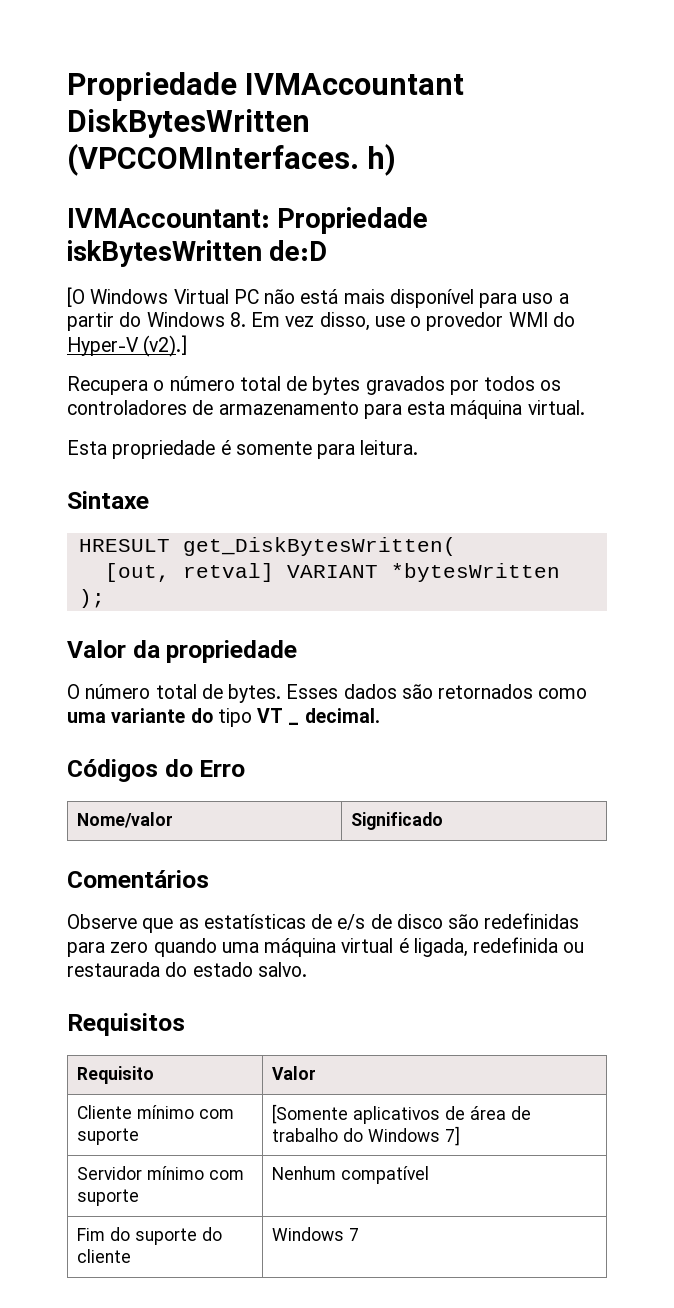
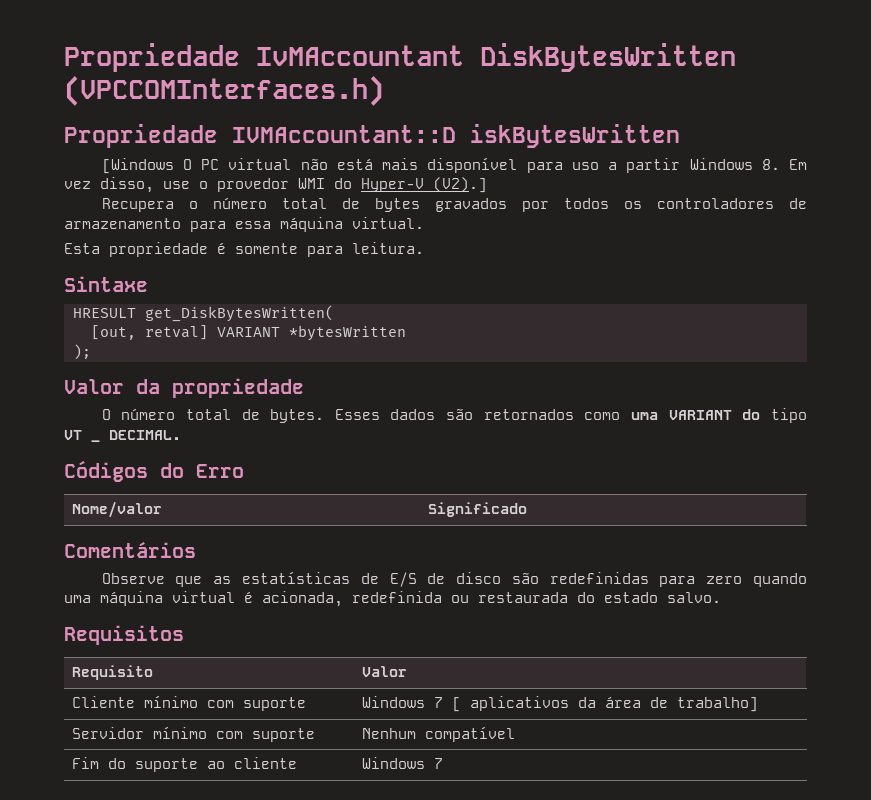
- Propriedade IVMAccountant DiskBytesWritten (VPCCOMInterfaces. h)
- IVMAccountant: Propriedade iskBytesWritten de:D
- [O Windows Virtual PC não está mais disponível para uso a partir do Windows 8. Em vez disso, use o provedor WMI do Hyper-V (v2).]
+ Propriedade IvMAccountant DiskBytesWritten (VPCCOMInterfaces.h)
+ Propriedade IVMAccountant::D iskBytesWritten
+ [Windows O PC virtual não está mais disponível para uso a partir Windows 8. Em vez disso, use o provedor WMI do Hyper-V (V2).]
- Recupera o número total de bytes gravados por todos os controladores de armazenamento para esta máquina virtual.
+ Recupera o número total de bytes gravados por todos os controladores de armazenamento para essa máquina virtual.
- Esses dados são retornados como uma variante do tipo VT _ decimal.
+ Esses dados são retornados como uma VARIANT do tipo VT _ DECIMAL.
- Observe que as estatísticas de e/s de disco são redefinidas para zero quando uma máquina virtual é ligada, redefinida ou restaurada do estado salvo.
+ Observe que as estatísticas de E/S de disco são redefinidas para zero quando uma máquina virtual é acionada, redefinida ou restaurada do estado salvo.
- Cliente mínimo com suporte | [Somente aplicativos de área de trabalho do Windows 7]
+ Cliente mínimo com suporte | Windows 7 [ aplicativos da área de trabalho]
- Fim do suporte do cliente | Windows 7
+ Fim do suporte ao cliente | Windows 7

